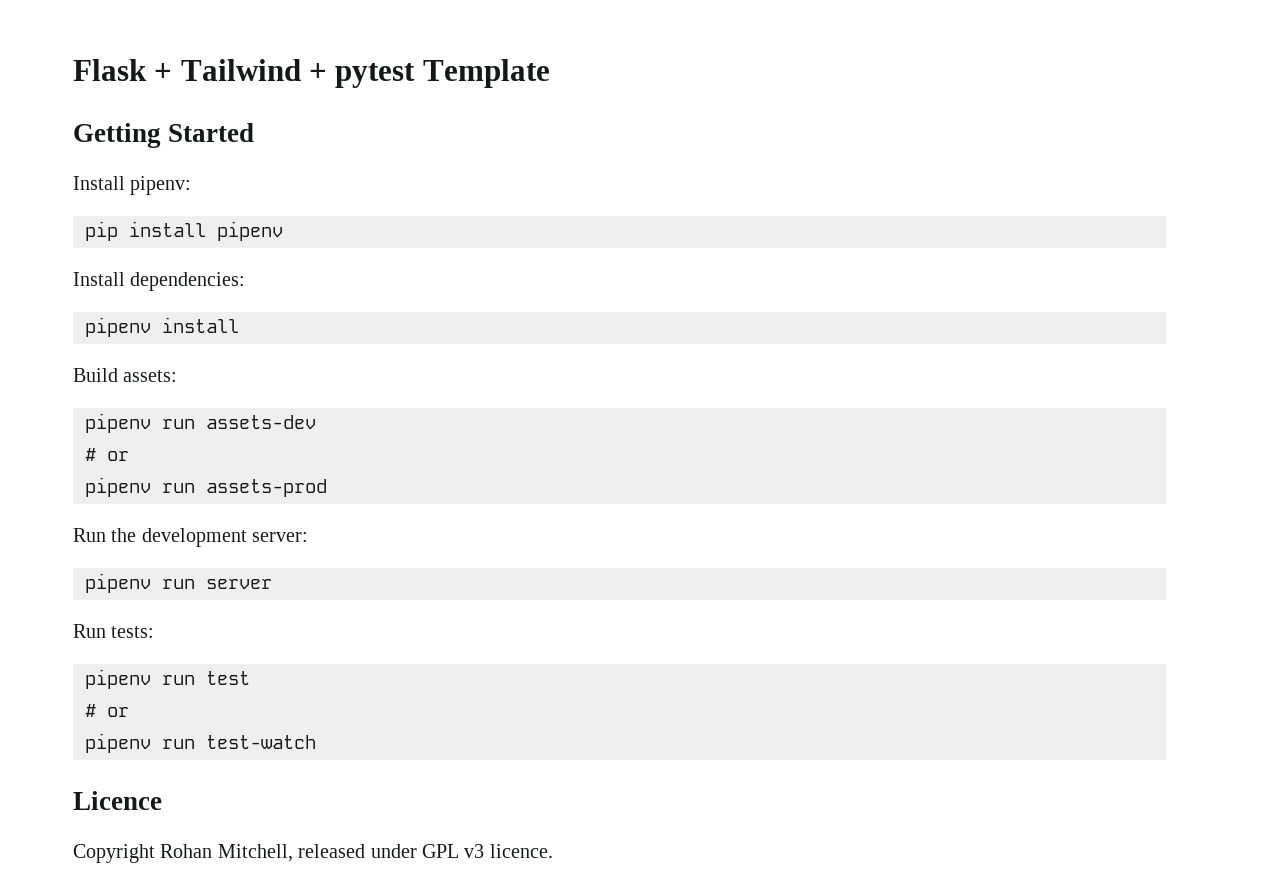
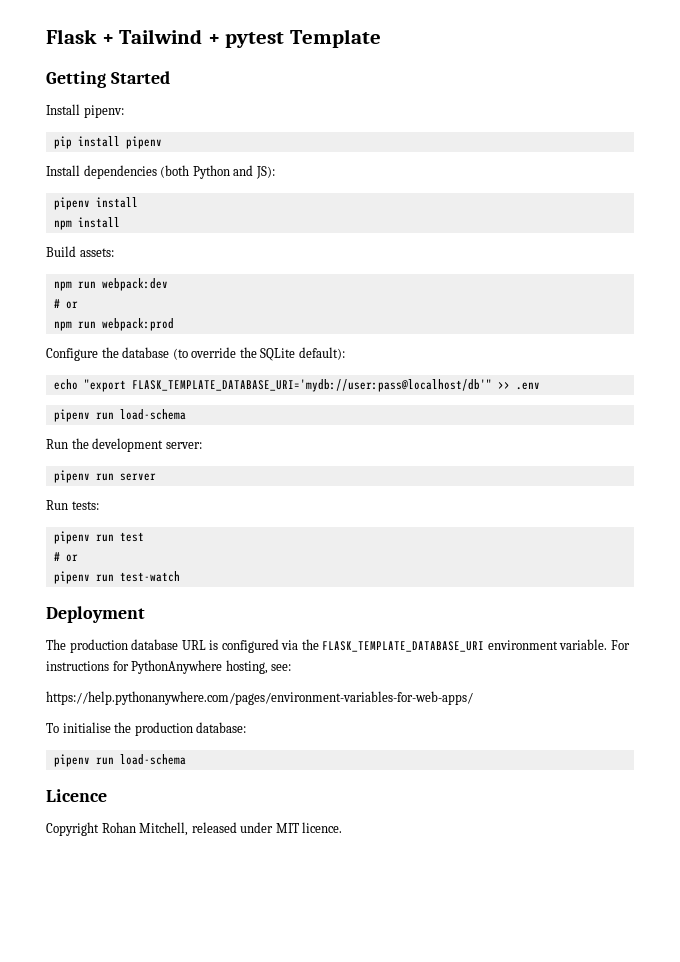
- Install dependencies:
+ Install dependencies (both Python and JS):
+ npm install
- pipenv run assets-dev
+ npm run webpack:dev
  # or
- pipenv run assets-prod
+ npm run webpack:prod
+ Configure the database (to override the SQLite default):
+ echo "export FLASK_TEMPLATE_DATABASE_URI='mydb://user:pass@localhost/db'" >> .env
+ pipenv run load-schema
+ Deployment
+ The production database URL is configured via the FLASK_TEMPLATE_DATABASE_URI environment variable. For instructions for PythonAnywhere hosting, see:
+ https://help.pythonanywhere.com/pages/environment-variables-for-web-apps/
+ To initialise the production database:
+ pipenv run load-schema
- Copyright Rohan Mitchell, released under GPL v3 licence.
+ Copyright Rohan Mitchell, released under MIT licence.

